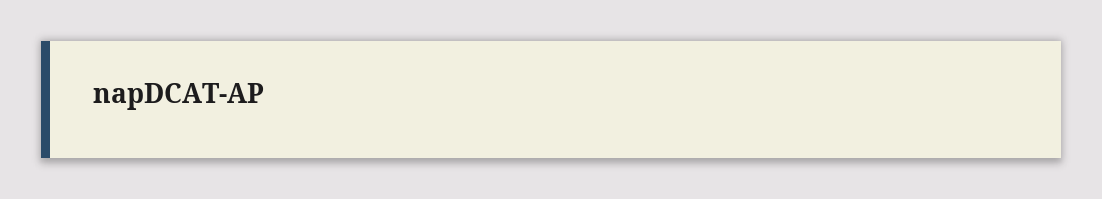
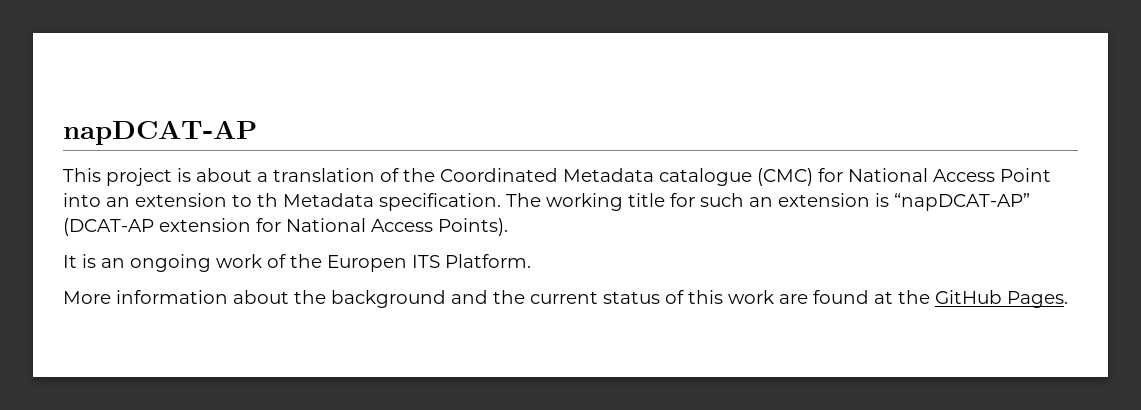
+ This project is about a translation of the Coordinated Metadata catalogue (CMC) for National Access Point into an extension to th Metadata specification. The working title for such an extension is “napDCAT-AP” (DCAT-AP extension for National Access Points).
+ It is an ongoing work of the Europen ITS Platform.
+ More information about the background and the current status of this work are found at the GitHub Pages.

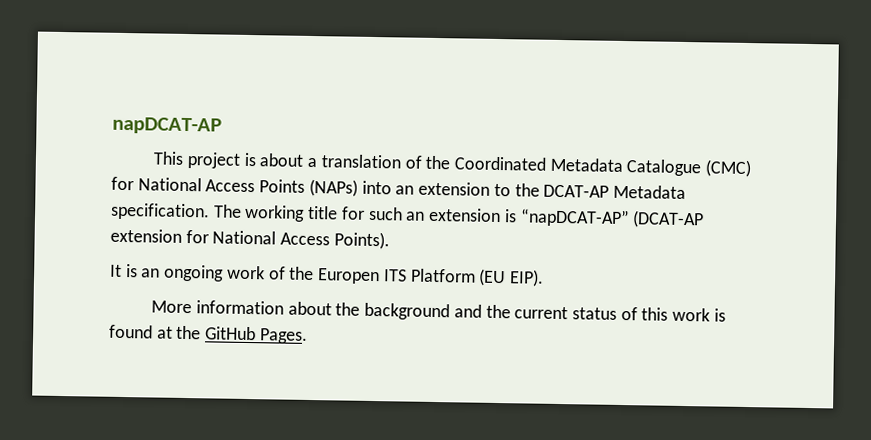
- This project is about a translation of the Coordinated Metadata catalogue (CMC) for National Access Point into an extension to th Metadata specification.
+ This project is about a translation of the Coordinated Metadata Catalogue (CMC) for National Access Points (NAPs) into an extension to the DCAT-AP Metadata specification.
- It is an ongoing work of the Europen ITS Platform.
+ It is an ongoing work of the Europen ITS Platform (EU EIP).
- More information about the background and the current status of this work are found at the GitHub Pages.
+ More information about the background and the current status of this work is found at the GitHub Pages.

